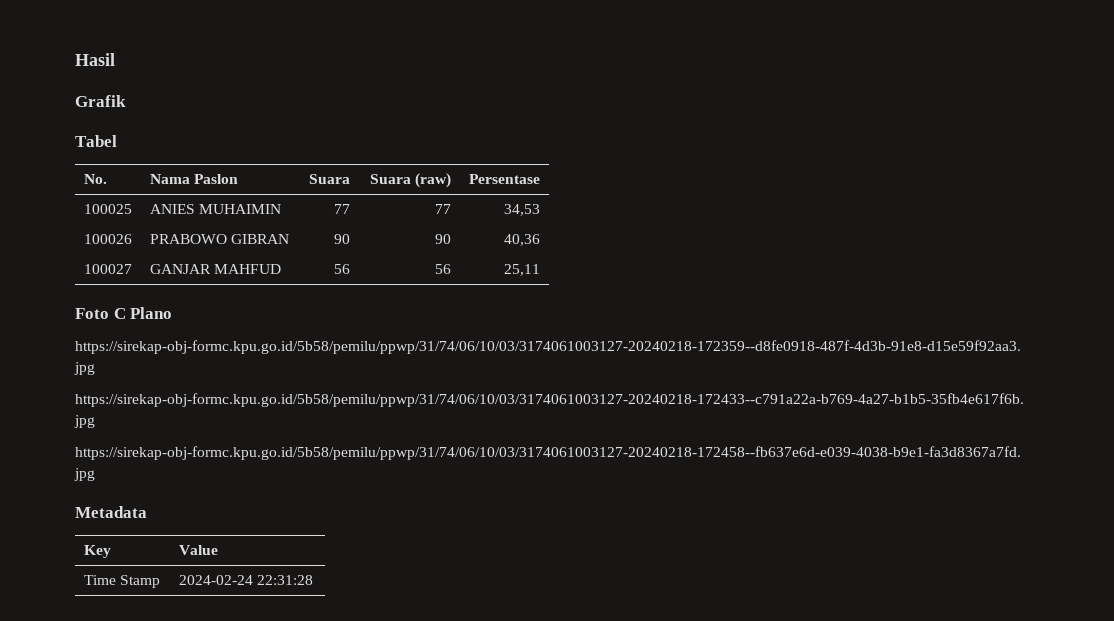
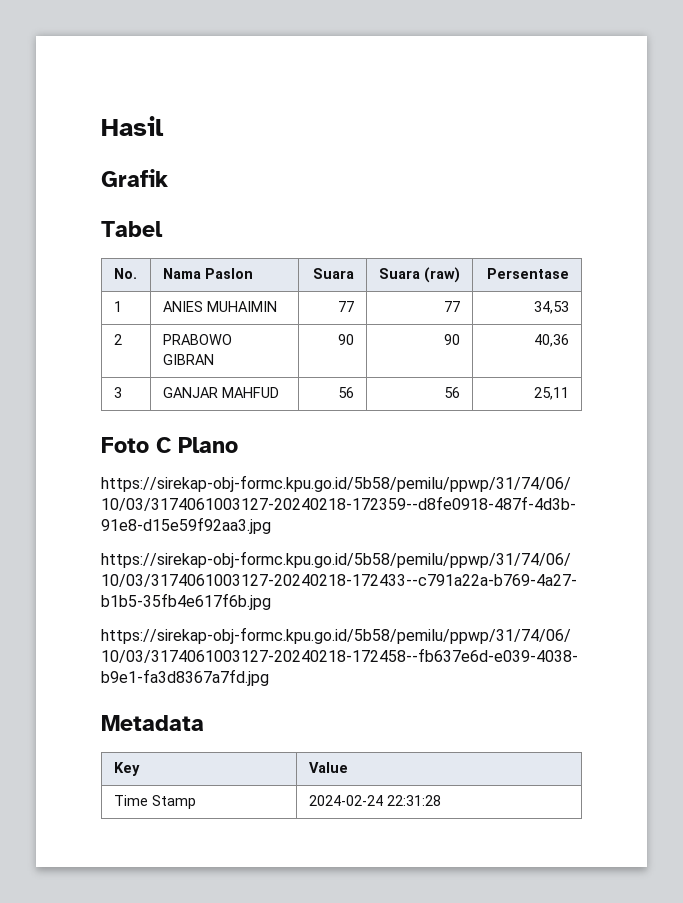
- 100025 | ANIES MUHAIMIN | 77 | 77 | 34,53
+ 1 | ANIES MUHAIMIN | 77 | 77 | 34,53
- 100026 | PRABOWO GIBRAN | 90 | 90 | 40,36
+ 2 | PRABOWO GIBRAN | 90 | 90 | 40,36
- 100027 | GANJAR MAHFUD | 56 | 56 | 25,11
+ 3 | GANJAR MAHFUD | 56 | 56 | 25,11

